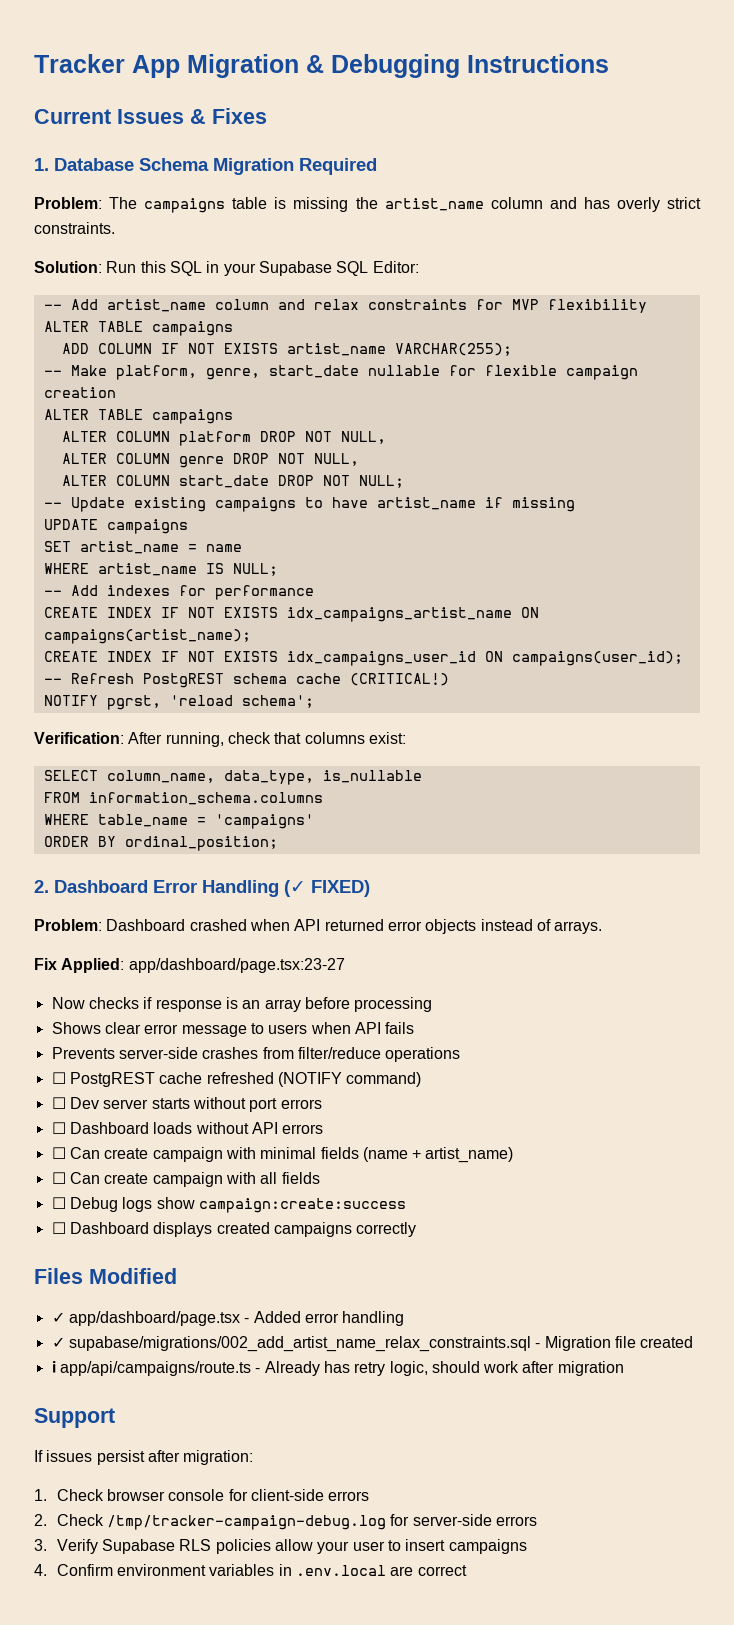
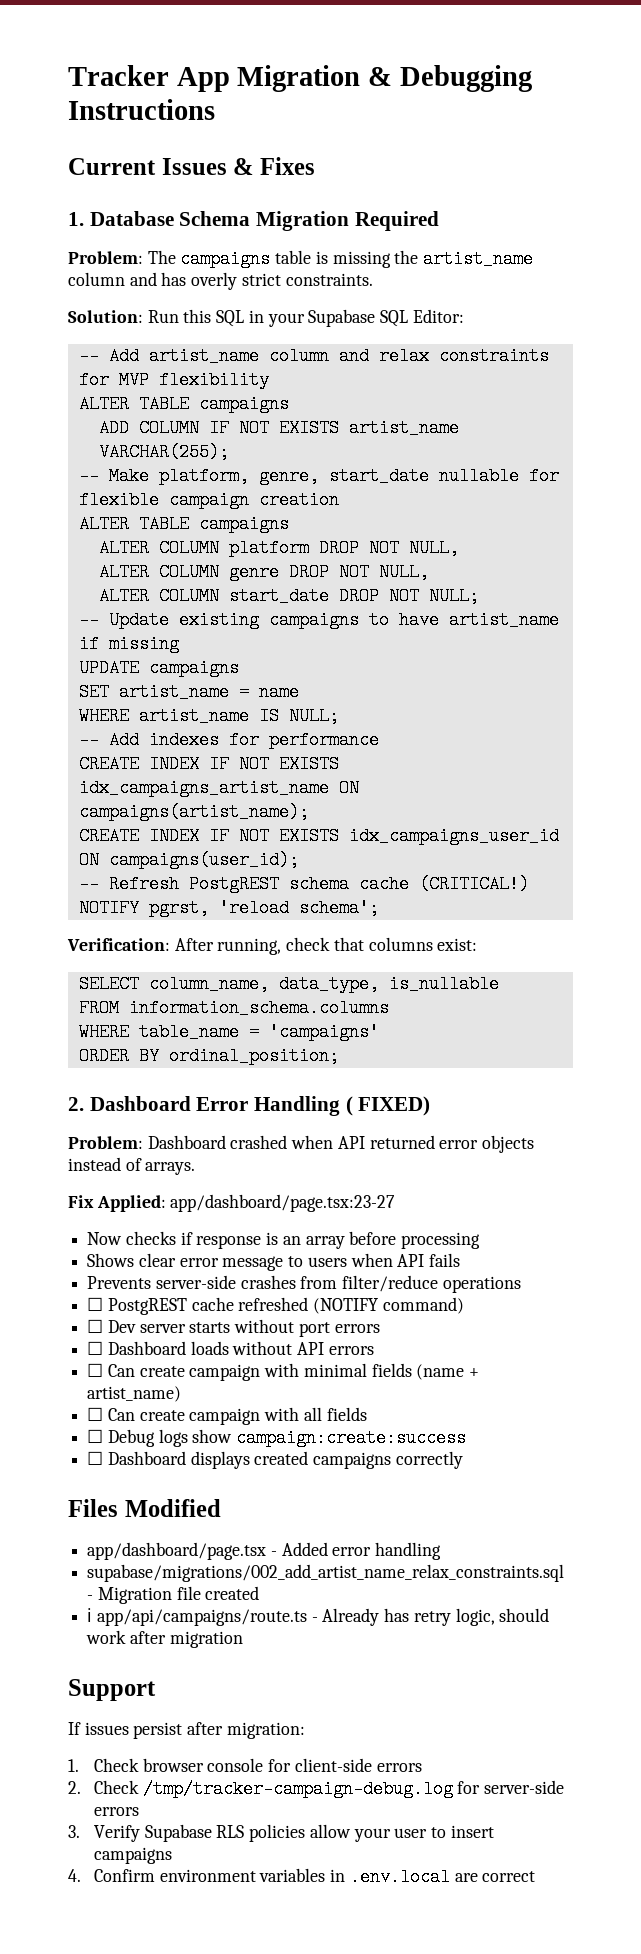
- 2. Dashboard Error Handling (✓ FIXED)
+ 2. Dashboard Error Handling ( FIXED)
- ✓ app/dashboard/page.tsx - Added error handling
+ app/dashboard/page.tsx - Added error handling
- ✓ supabase/migrations/002_add_artist_name_relax_constraints.sql - Migration file created
+ supabase/migrations/002_add_artist_name_relax_constraints.sql - Migration file created

